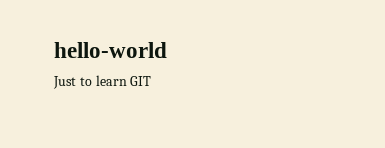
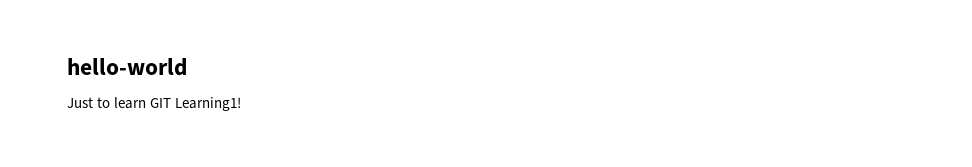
- Just to learn GIT
+ Just to learn GIT Learning1!

